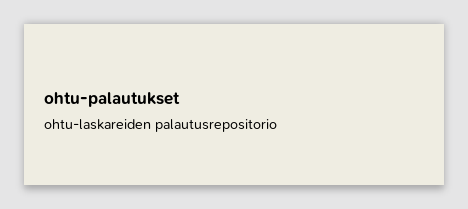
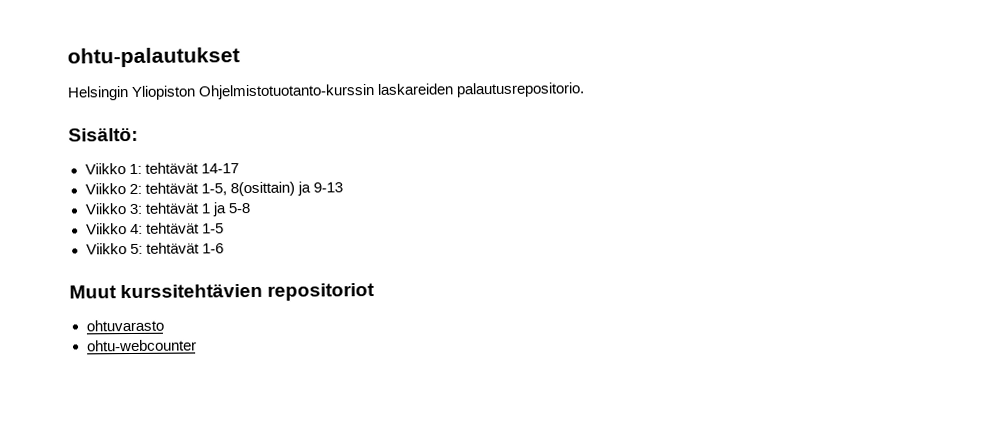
- ohtu-laskareiden palautusrepositorio
+ Helsingin Yliopiston Ohjelmistotuotanto-kurssin laskareiden palautusrepositorio.
+ Sisältö:
+ Viikko 1: tehtävät 14-17
+ Viikko 2: tehtävät 1-5, 8(osittain) ja 9-13
+ Viikko 3: tehtävät 1 ja 5-8
+ Viikko 4: tehtävät 1-5
+ Viikko 5: tehtävät 1-6
+ Muut kurssitehtävien repositoriot
+ ohtuvarasto
+ ohtu-webcounter

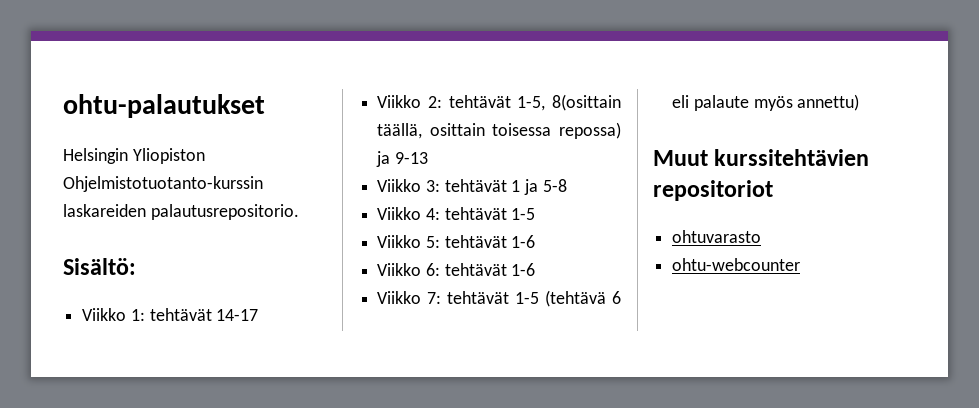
- Viikko 2: tehtävät 1-5, 8(osittain) ja 9-13
+ Viikko 2: tehtävät 1-5, 8(osittain täällä, osittain toisessa repossa) ja 9-13
+ Viikko 6: tehtävät 1-6
+ Viikko 7: tehtävät 1-5 (tehtävä 6 eli palaute myös annettu)

